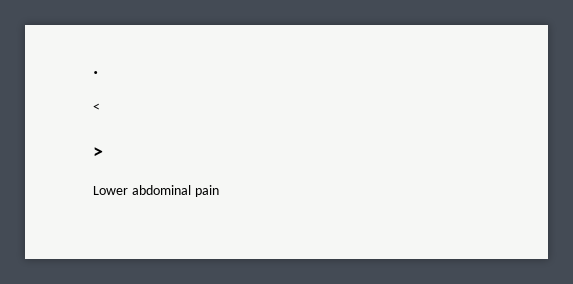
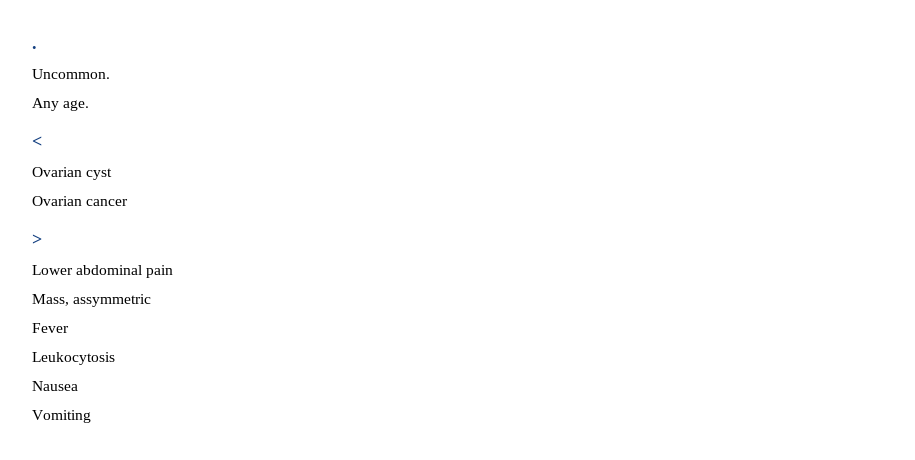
+ Uncommon.
+ Any age.
  <
+ Ovarian cyst
+ Ovarian cancer
  >
  Lower abdominal pain
+ Mass, assymmetric
+ Fever
+ Leukocytosis
+ Nausea
+ Vomiting

